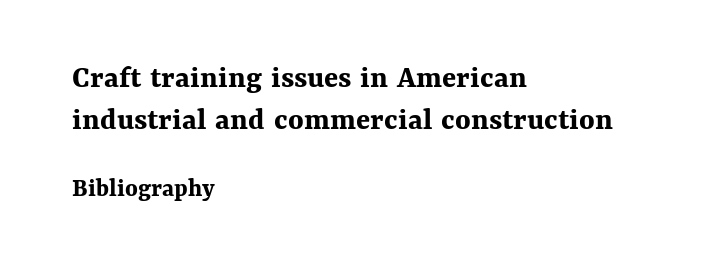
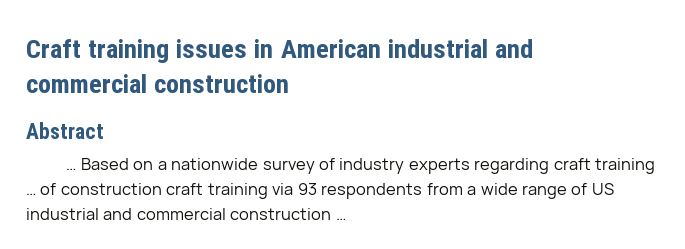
- Bibliography
+ Abstract
+ … Based on a nationwide survey of industry experts regarding craft training … of construction craft training via 93 respondents from a wide range of US industrial and commercial construction …

